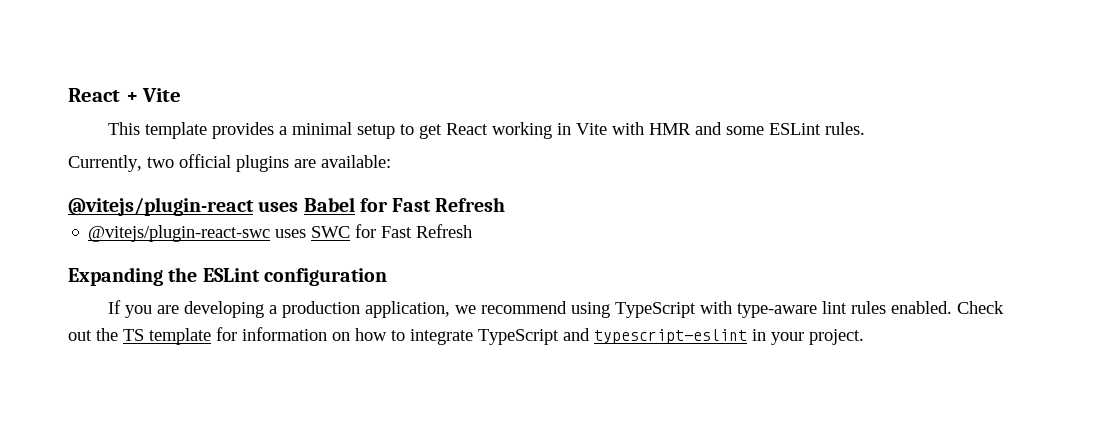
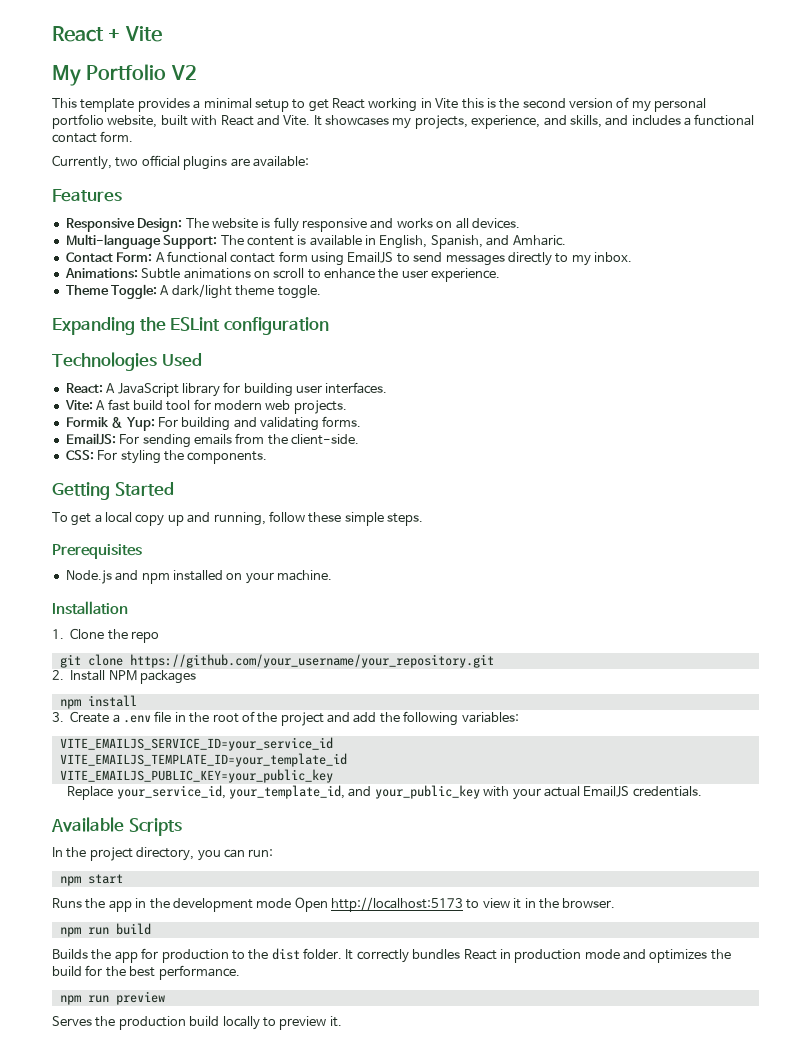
+ My Portfolio V2
- This template provides a minimal setup to get React working in Vite with HMR and some ESLint rules.
+ This template provides a minimal setup to get React working in Vite this is the second version of my personal portfolio website, built with React and Vite. It showcases my projects, experience, and skills, and includes a functional contact form.
- @vitejs/plugin-react uses Babel for Fast Refresh
- @vitejs/plugin-react-swc uses SWC for Fast Refresh
+ Features
+ Responsive Design: The website is fully responsive and works on all devices.
+ Multi-language Support: The content is available in English, Spanish, and Amharic.
+ Contact Form: A functional contact form using EmailJS to send messages directly to my inbox.
+ Animations: Subtle animations on scroll to enhance the user experience.
+ Theme Toggle: A dark/light theme toggle.
  Expanding the ESLint configuration
- If you are developing a production application, we recommend using TypeScript with type-aware lint rules enabled. Check out the TS template for information on how to integrate TypeScript and typescript-eslint in your project.
+ Technologies Used
+ React: A JavaScript library for building user interfaces.
+ Vite: A fast build tool for modern web projects.
+ Formik & Yup: For building and validating forms.
+ EmailJS: For sending emails from the client-side.
+ CSS: For styling the components.
+ Getting Started
+ To get a local copy up and running, follow these simple steps.
+ Prerequisites
+ Node.js and npm installed on your machine.
+ Installation
+ 1. Clone the repo
+ git clone https://github.com/your_username/your_repository.git
+ 2. Install NPM packages
+ npm install
+ 3. Create a .env file in the root of the project and add the following variables:
+ VITE_EMAILJS_SERVICE_ID=your_service_id
+ VITE_EMAILJS_TEMPLATE_ID=your_template_id
+ VITE_EMAILJS_PUBLIC_KEY=your_public_key
+ Replace your_service_id, your_template_id, and your_public_key with your actual EmailJS credentials.
+ Available Scripts
+ In the project directory, you can run:
+ npm start
+ Runs the app in the development mode Open http://localhost:5173 to view it in the browser.
+ npm run build
+ Builds the app for production to the dist folder. It correctly bundles React in production mode and optimizes the build for the best performance.
+ npm run preview
+ Serves the production build locally to preview it.

